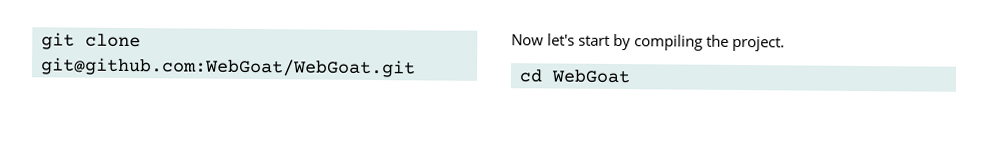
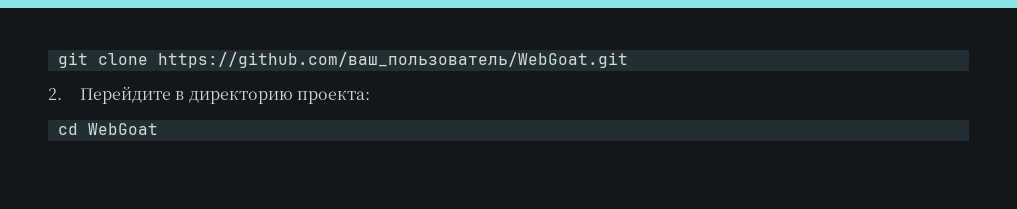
- git clone git@github.com:WebGoat/WebGoat.git
- Now let's start by compiling the project.
+ git clone https://github.com/ваш_пользователь/WebGoat.git
+ 2. Перейдите в директорию проекта:

